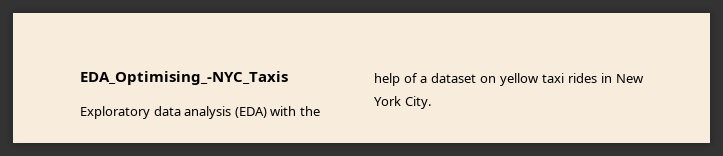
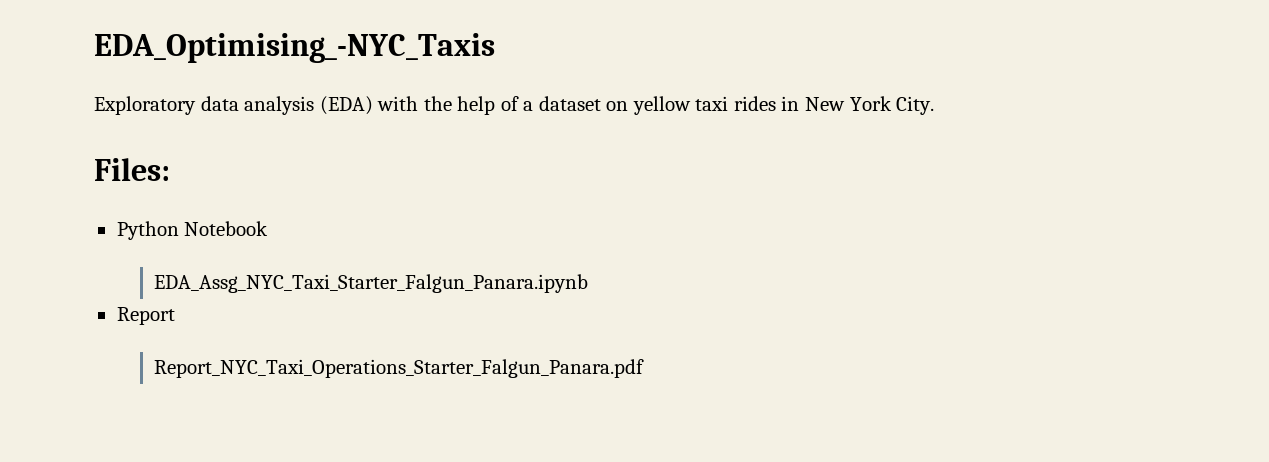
+ Files:
+ Python Notebook
+ EDA_Assg_NYC_Taxi_Starter_Falgun_Panara.ipynb
+ Report
+ Report_NYC_Taxi_Operations_Starter_Falgun_Panara.pdf

